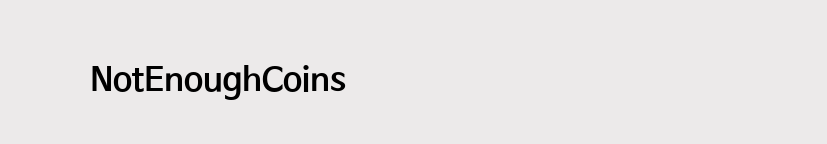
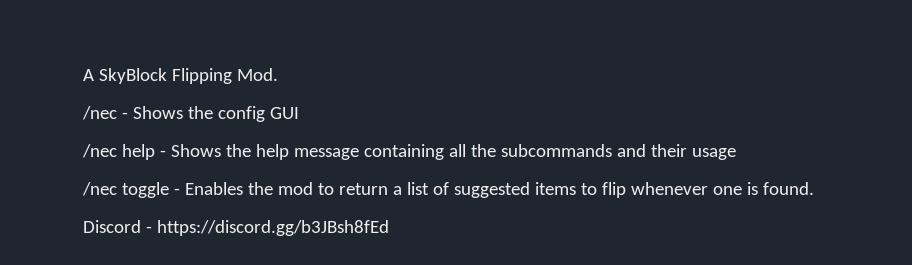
- NotEnoughCoins
+ A SkyBlock Flipping Mod.
+ /nec - Shows the config GUI
+ /nec help - Shows the help message containing all the subcommands and their usage
+ /nec toggle - Enables the mod to return a list of suggested items to flip whenever one is found.
+ Discord - https://discord.gg/b3JBsh8fEd

